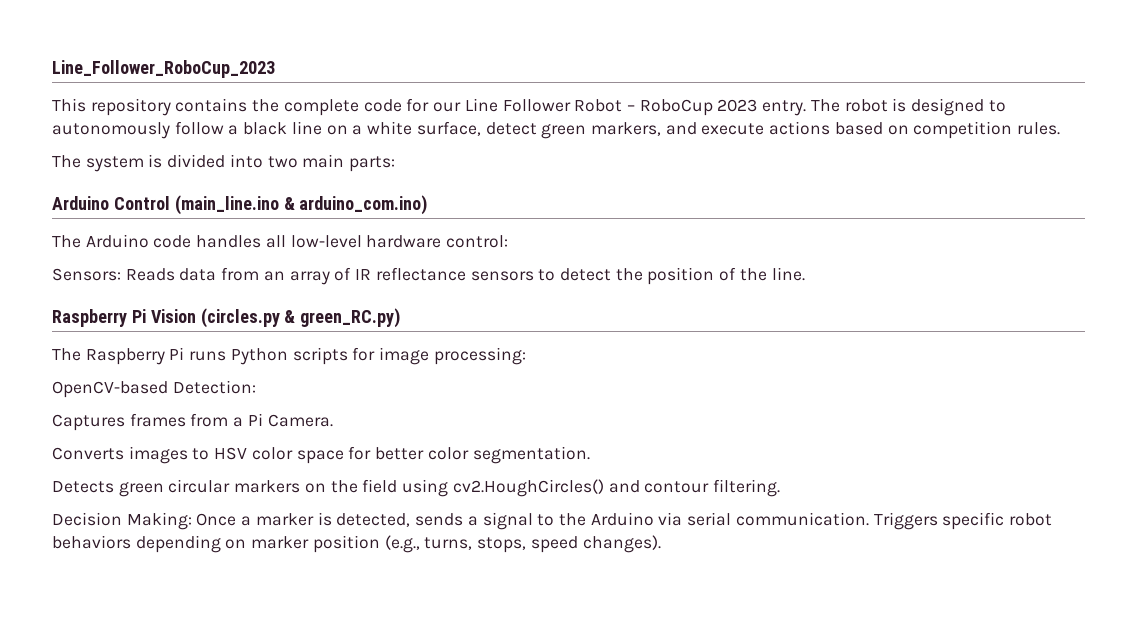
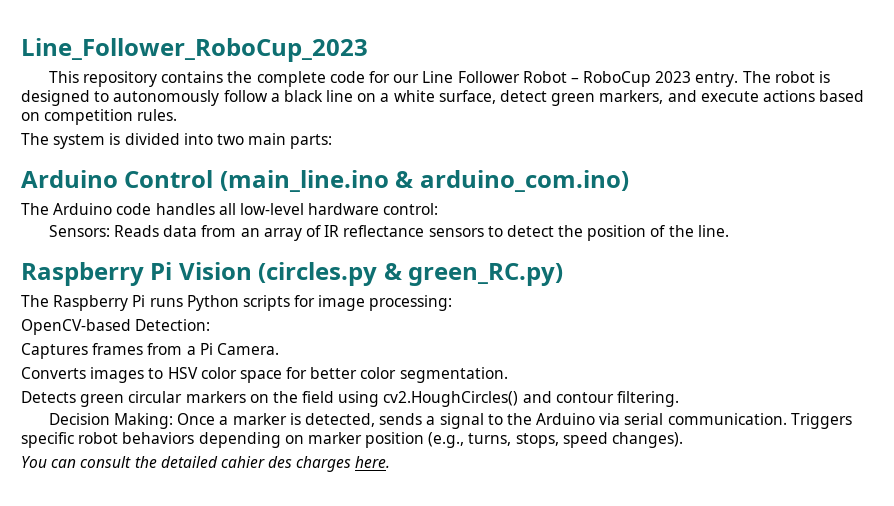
+ You can consult the detailed cahier des charges here.

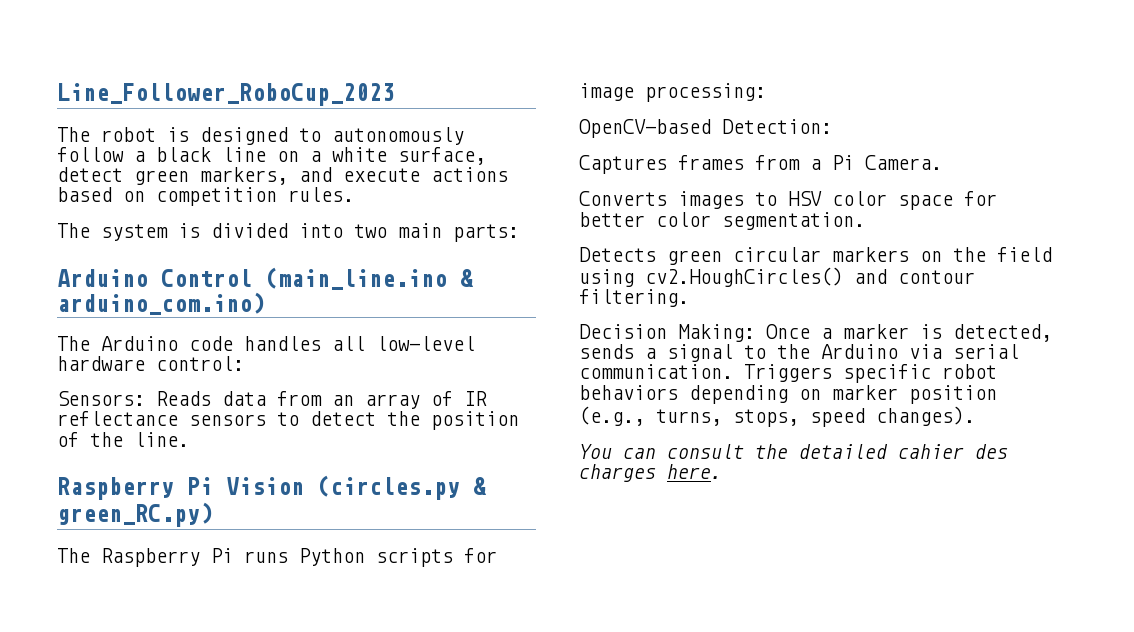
- This repository contains the complete code for our Line Follower Robot – RoboCup 2023 entry.

